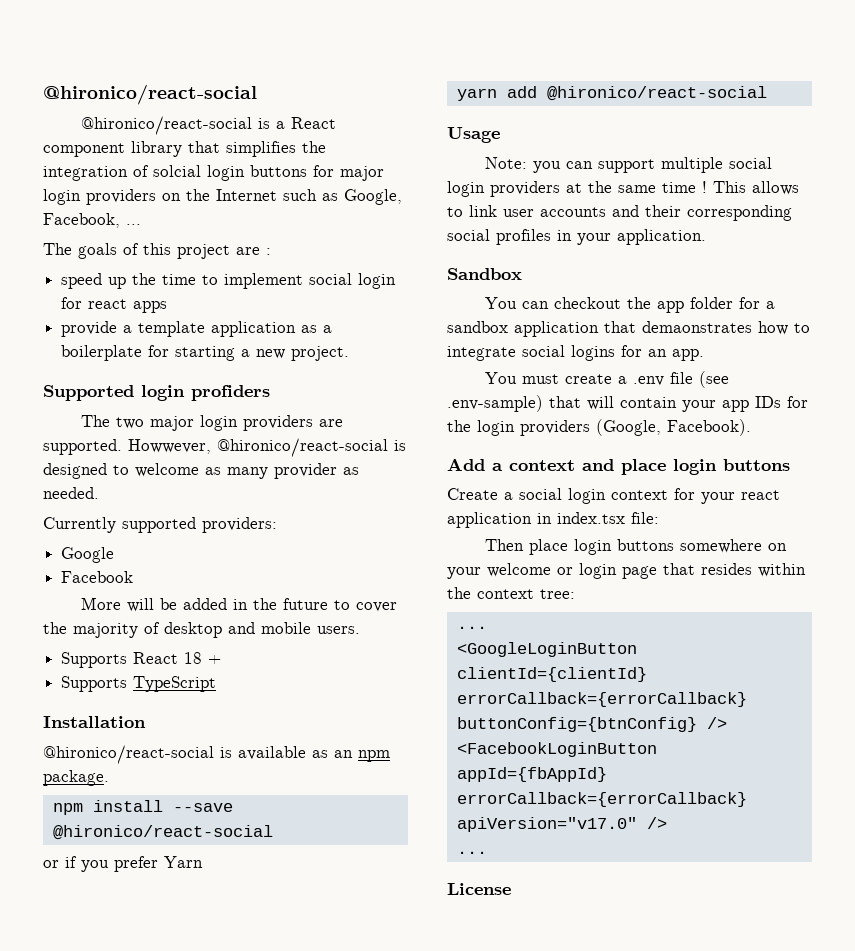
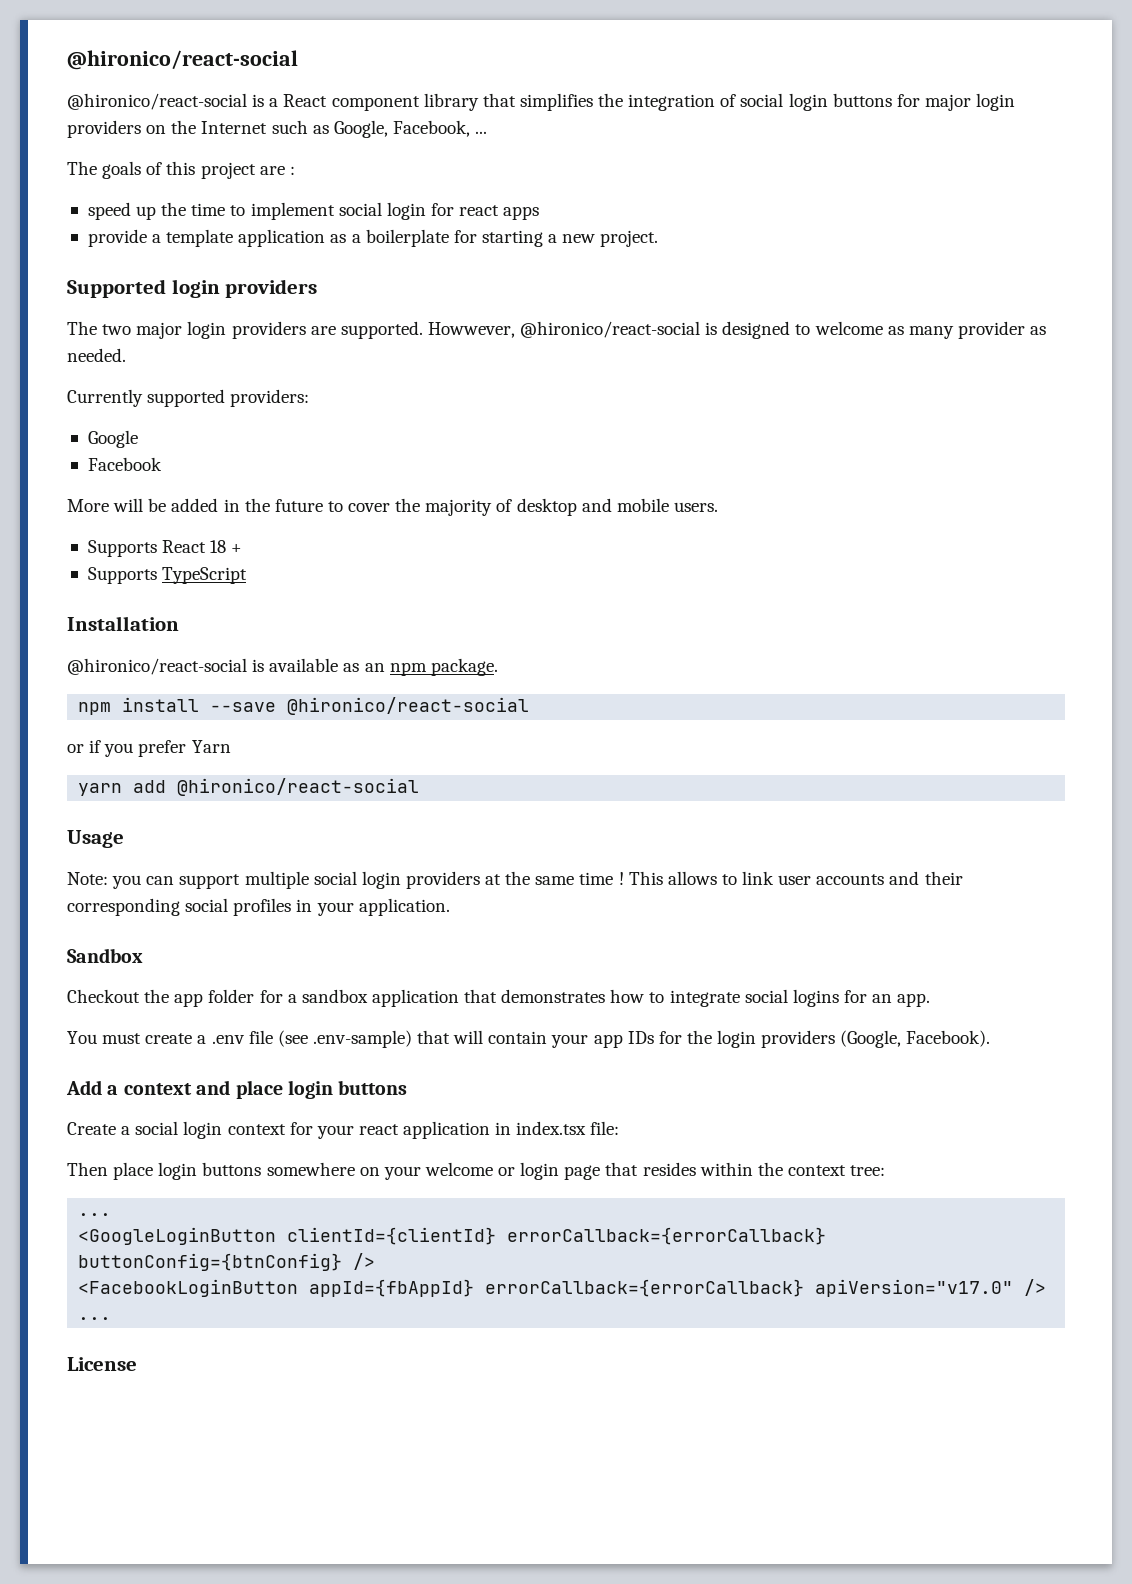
- @hironico/react-social is a React component library that simplifies the integration of solcial login buttons for major login providers on the Internet such as Google, Facebook, ...
+ @hironico/react-social is a React component library that simplifies the integration of social login buttons for major login providers on the Internet such as Google, Facebook, ...
- Supported login profiders
+ Supported login providers
- You can checkout the app folder for a sandbox application that demaonstrates how to integrate social logins for an app.
+ Checkout the app folder for a sandbox application that demonstrates how to integrate social logins for an app.

